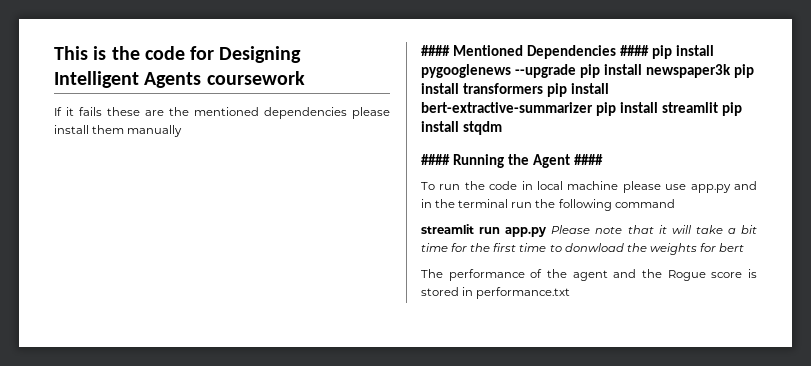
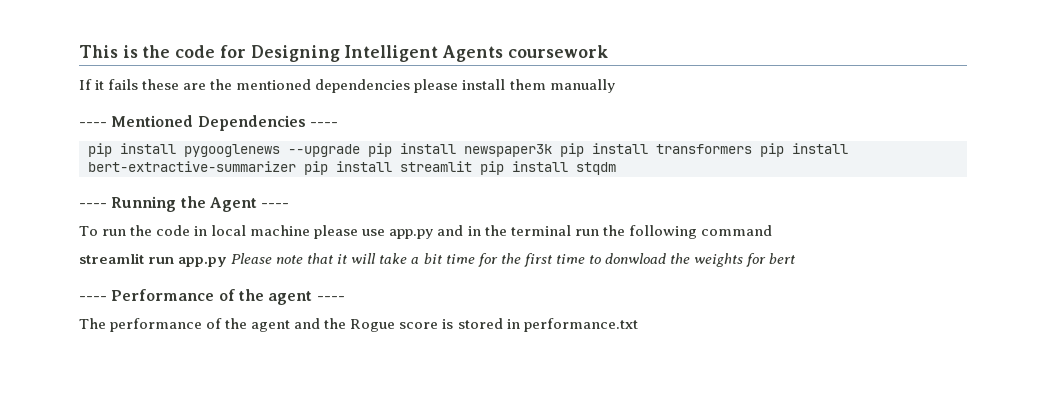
- #### Mentioned Dependencies #### pip install pygooglenews --upgrade pip install newspaper3k pip install transformers pip install bert-extractive-summarizer pip install streamlit pip install stqdm
+ ---- Mentioned Dependencies ----
+ pip install pygooglenews --upgrade pip install newspaper3k pip install transformers pip install bert-extractive-summarizer pip install streamlit pip install stqdm
- #### Running the Agent ####
+ ---- Running the Agent ----
+ ---- Performance of the agent ----

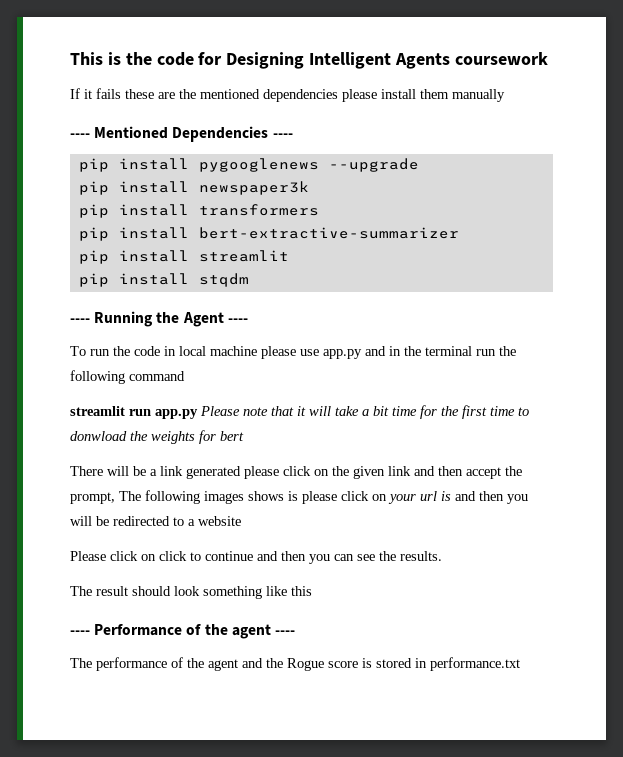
- pip install pygooglenews --upgrade pip install newspaper3k pip install transformers pip install bert-extractive-summarizer pip install streamlit pip install stqdm
+ pip install pygooglenews --upgrade
+ pip install newspaper3k
+ pip install transformers
+ pip install bert-extractive-summarizer
+ pip install streamlit
+ pip install stqdm
+ There will be a link generated please click on the given link and then accept the prompt, The following images shows is please click on your url is and then you will be redirected to a website
+ Please click on click to continue and then you can see the results.
+ The result should look something like this

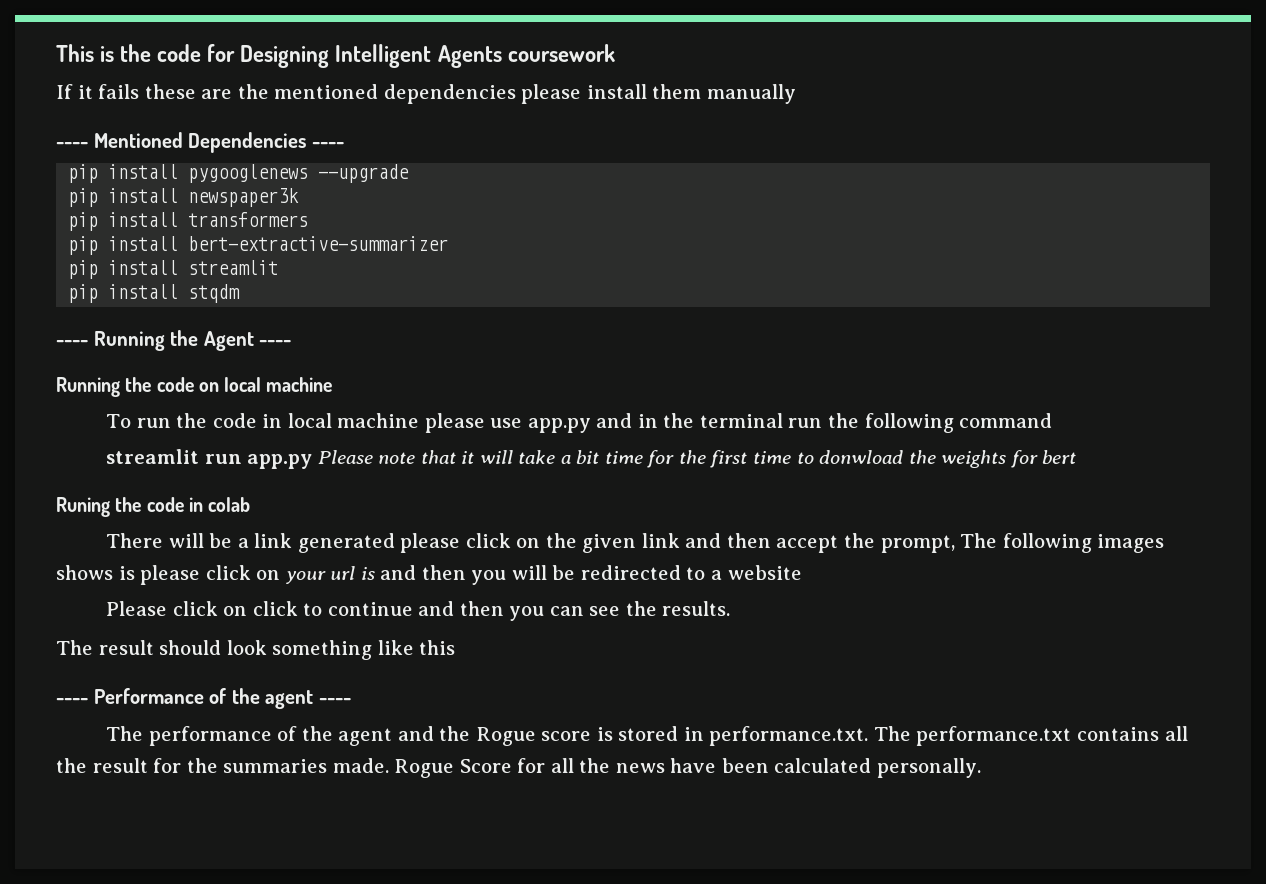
+ Running the code on local machine
+ Runing the code in colab
- The performance of the agent and the Rogue score is stored in performance.txt
+ The performance of the agent and the Rogue score is stored in performance.txt. The performance.txt contains all the result for the summaries made. Rogue Score for all the news have been calculated personally.

